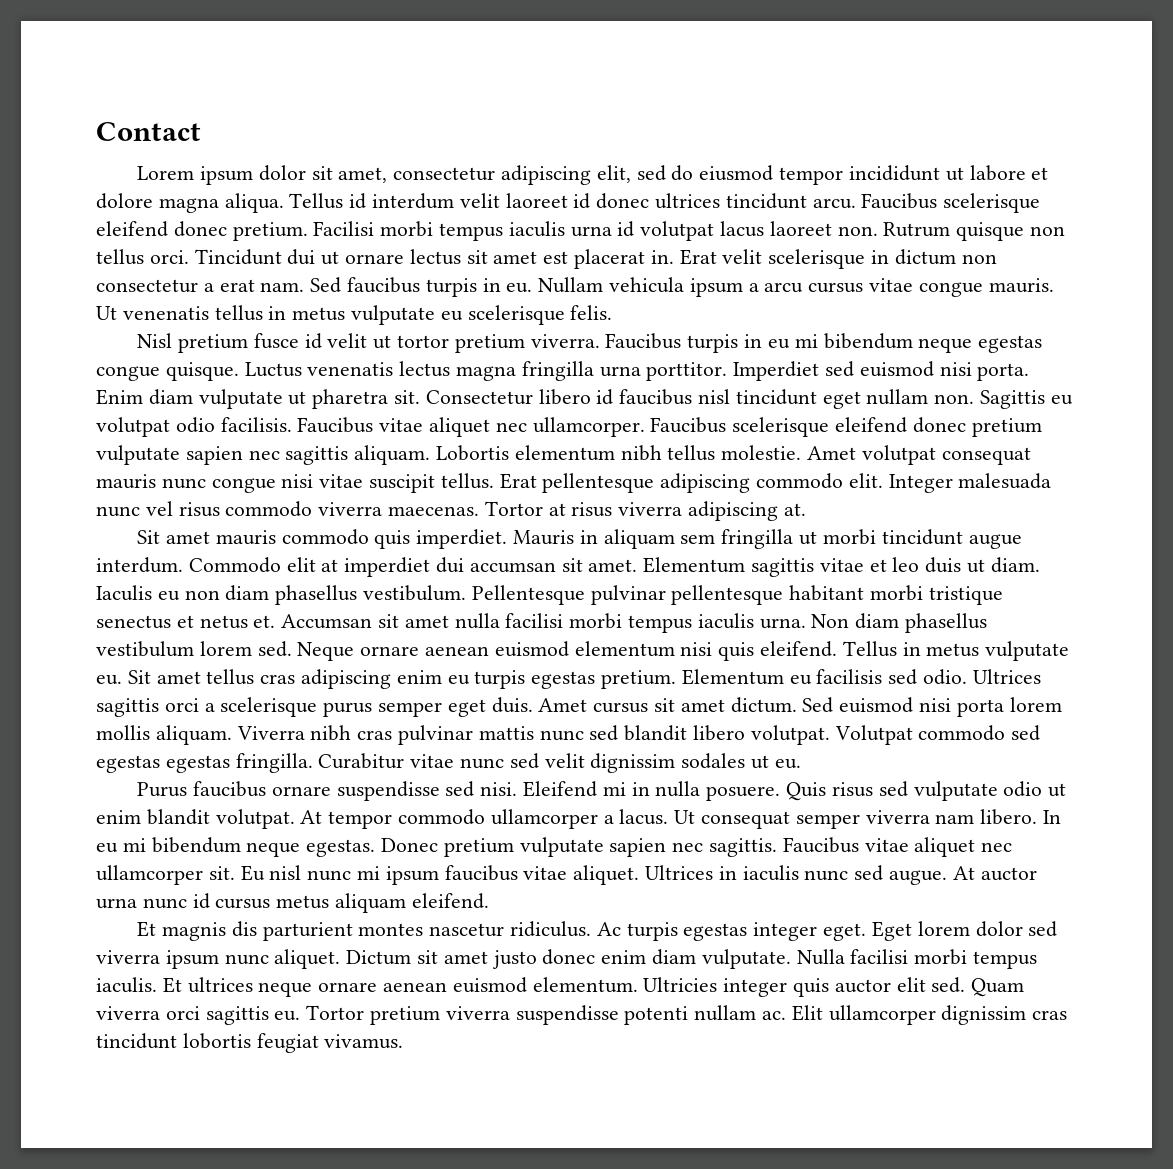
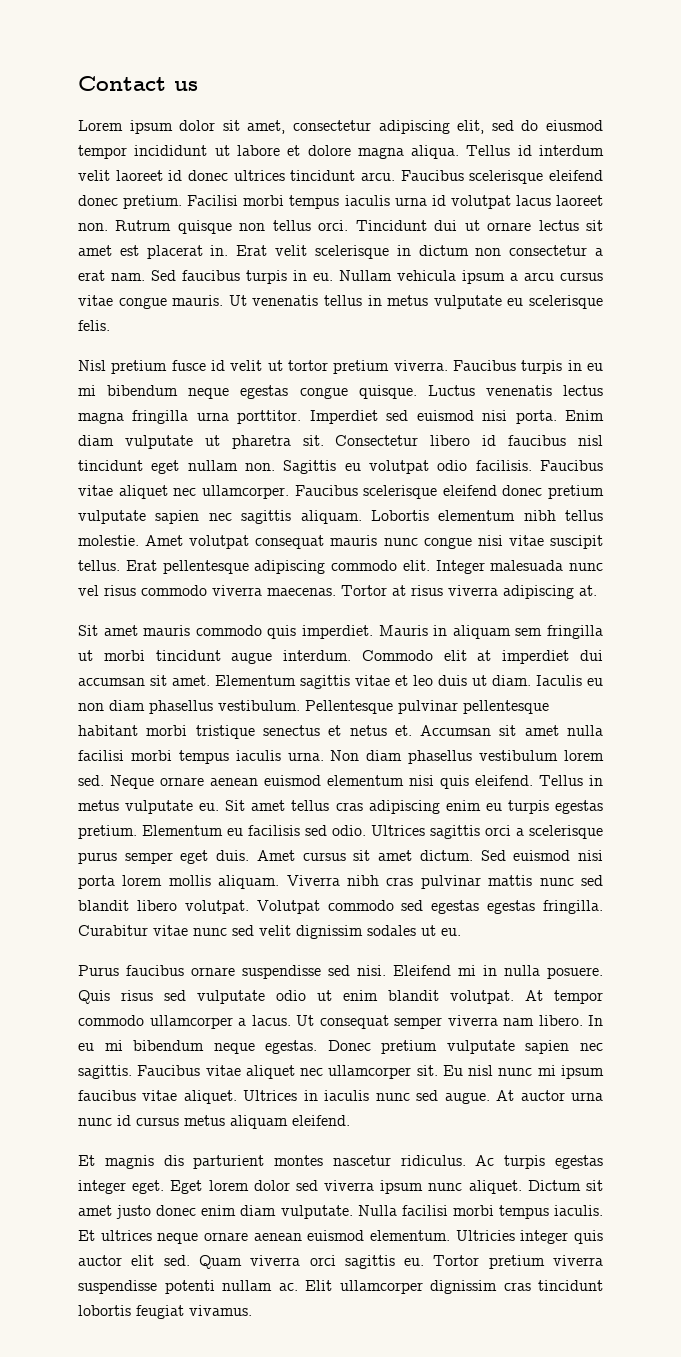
- Contact
+ Contact us

